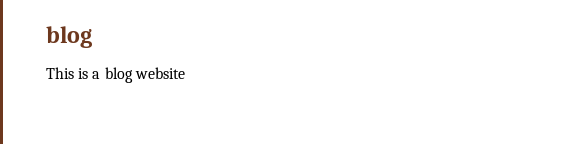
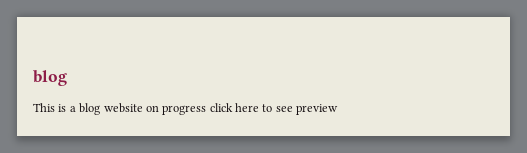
- This is a blog website
+ This is a blog website on progress click here to see preview

